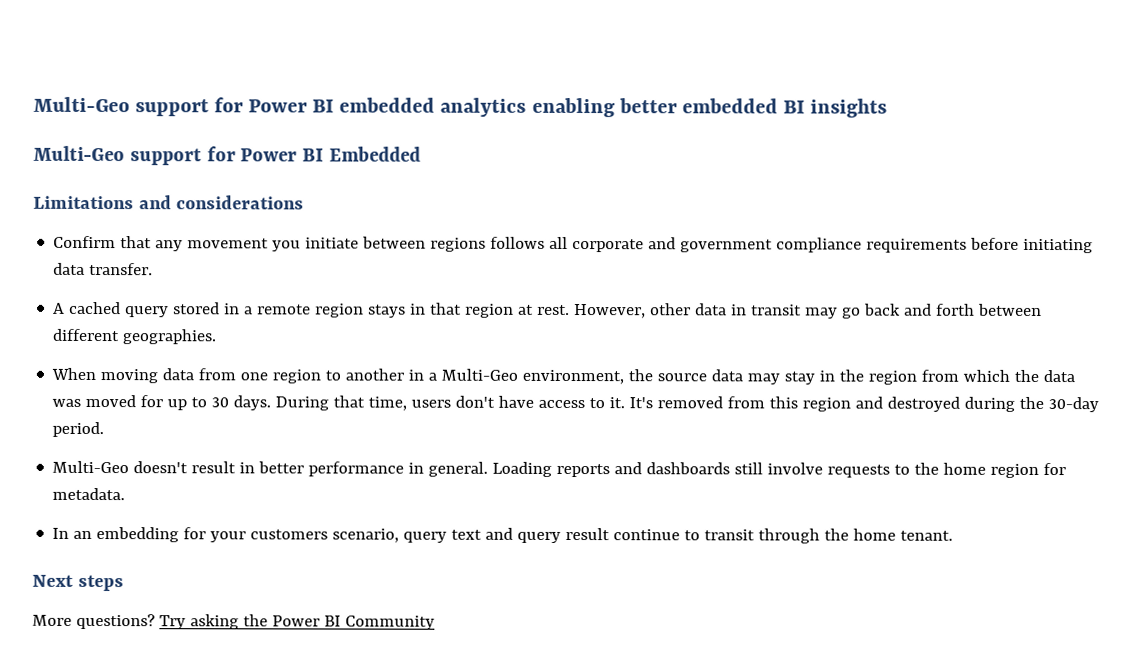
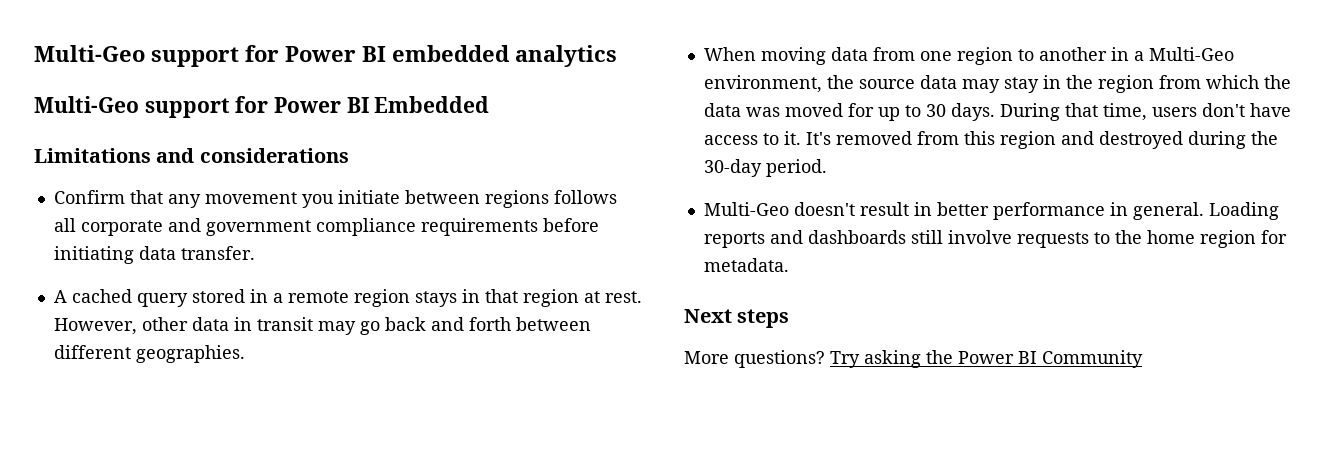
- Multi-Geo support for Power BI embedded analytics enabling better embedded BI insights
+ Multi-Geo support for Power BI embedded analytics
- In an embedding for your customers scenario, query text and query result continue to transit through the home tenant.

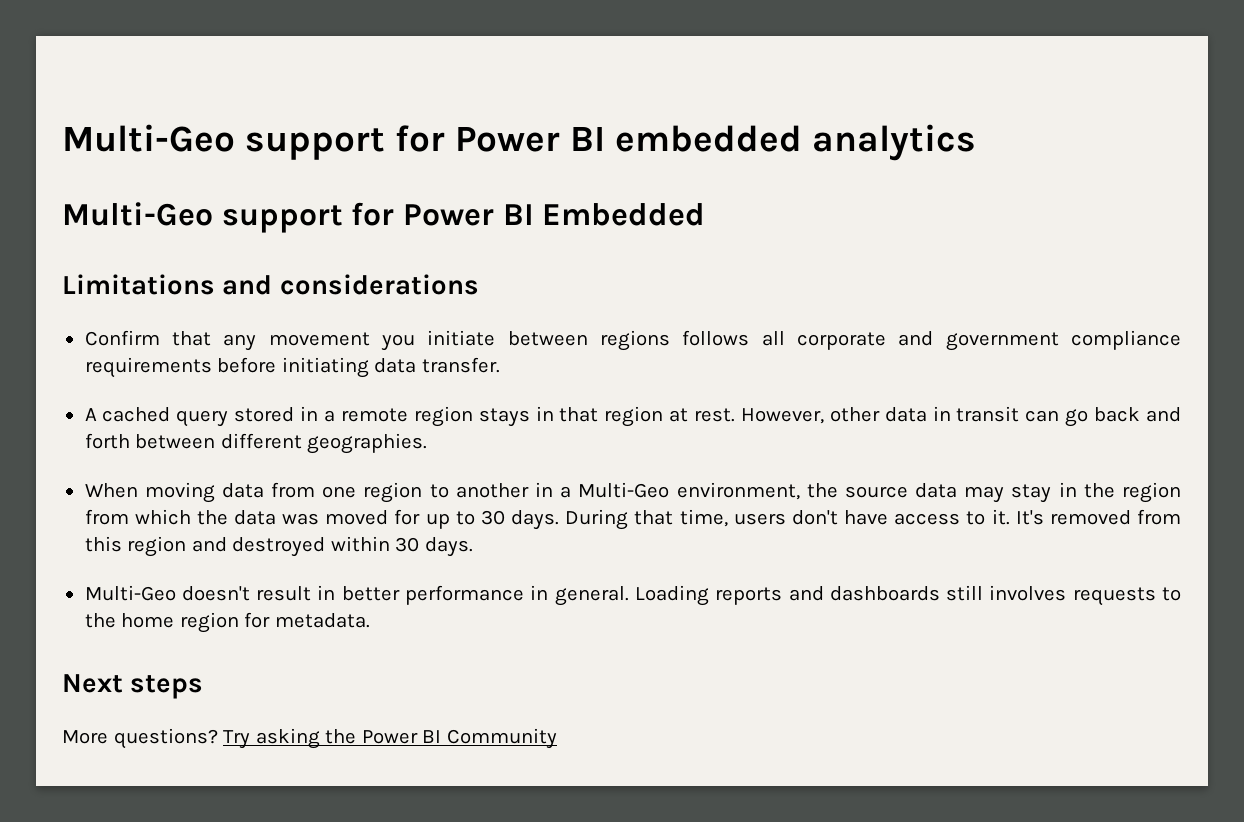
- However, other data in transit may go back and forth between different geographies.
+ However, other data in transit can go back and forth between different geographies.
- It's removed from this region and destroyed during the 30-day period.
+ It's removed from this region and destroyed within 30 days.
- Loading reports and dashboards still involve requests to the home region for metadata.
+ Loading reports and dashboards still involves requests to the home region for metadata.

